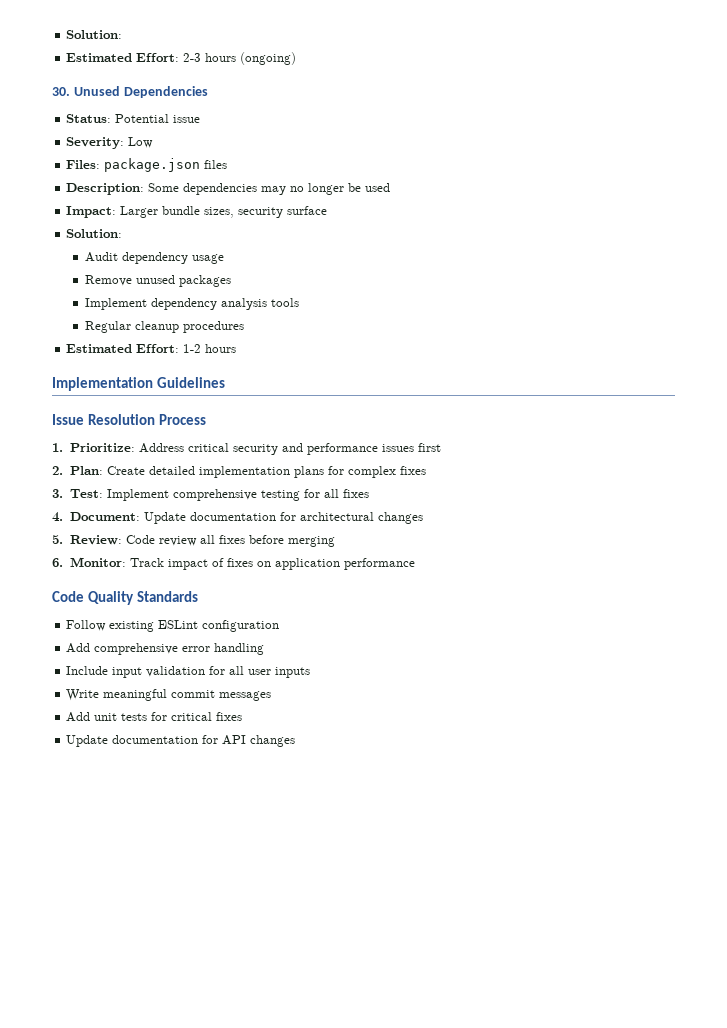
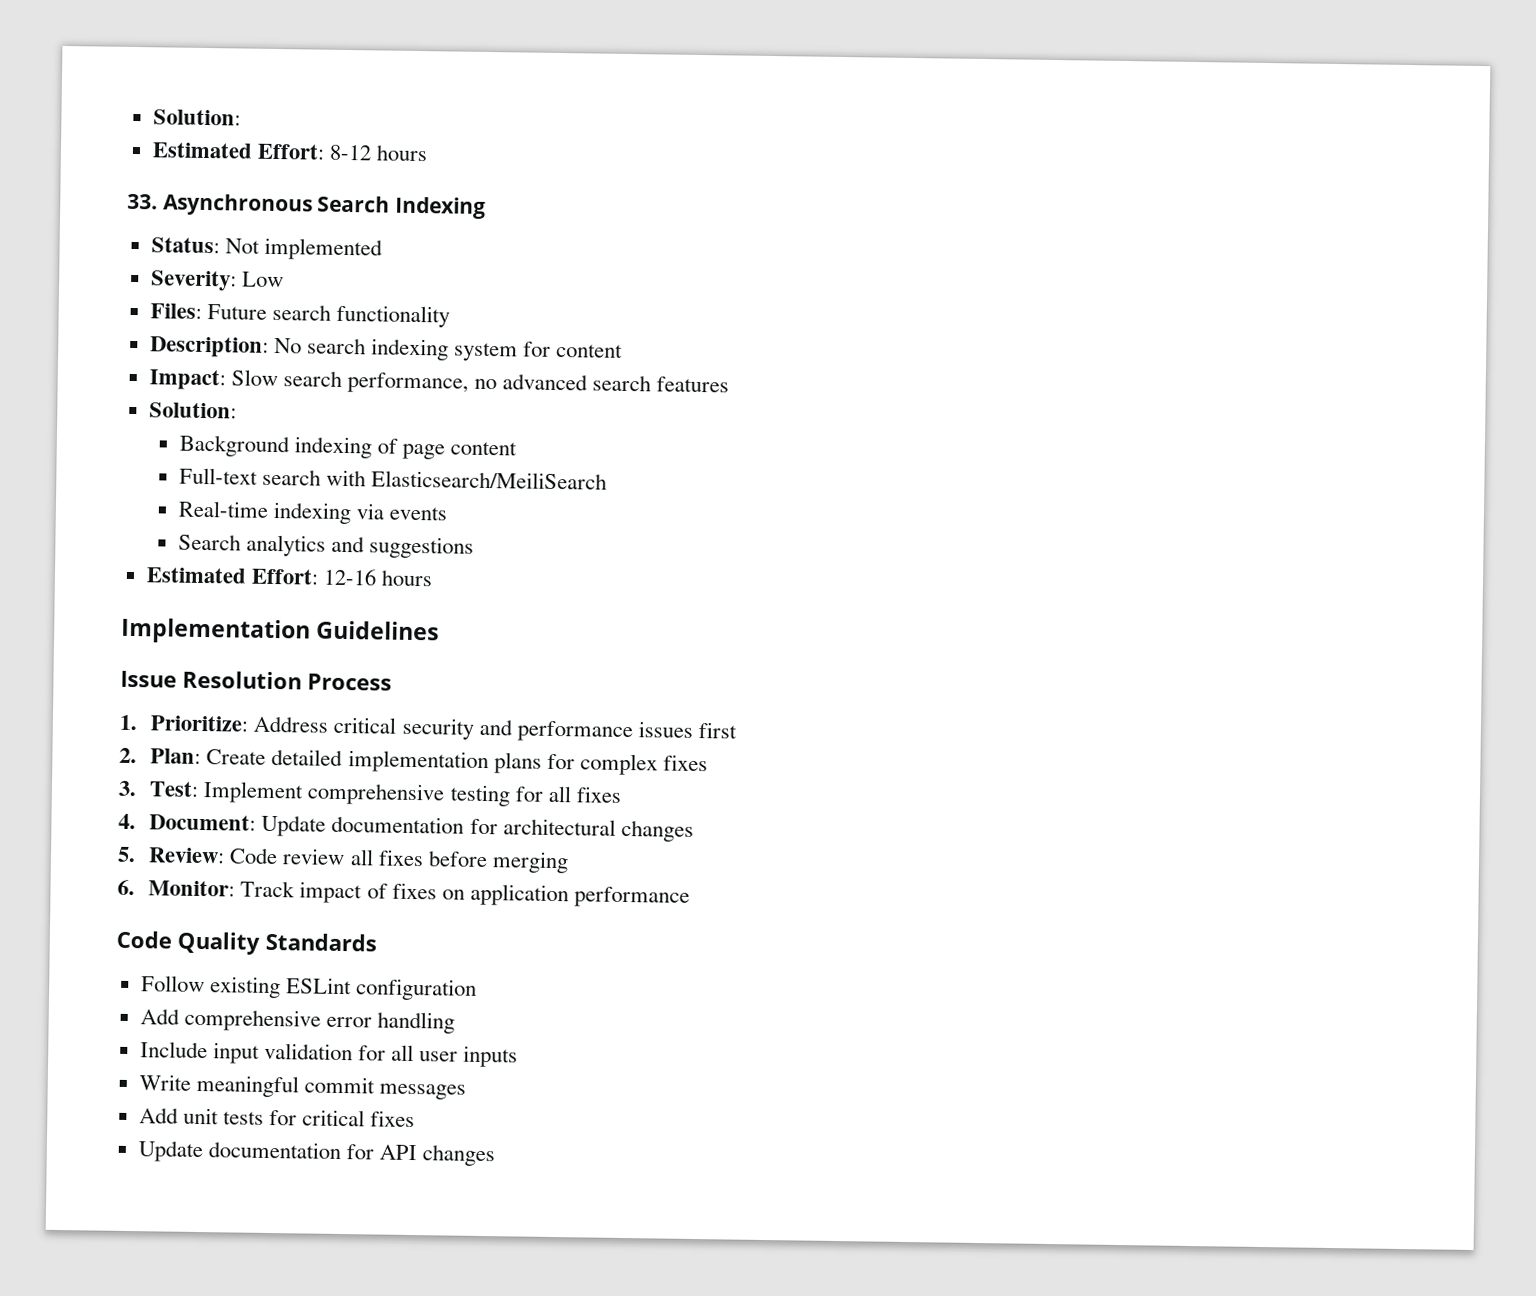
- Estimated Effort: 2-3 hours (ongoing)
- 30. Unused Dependencies
+ Estimated Effort: 8-12 hours
+ 33. Asynchronous Search Indexing
- Status: Potential issue
+ Status: Not implemented
- Files: package.json files
- Description: Some dependencies may no longer be used
- Impact: Larger bundle sizes, security surface
+ Files: Future search functionality
+ Description: No search indexing system for content
+ Impact: Slow search performance, no advanced search features
  Solution:
- Audit dependency usage
- Remove unused packages
- Implement dependency analysis tools
- Regular cleanup procedures
- Estimated Effort: 1-2 hours
+ Background indexing of page content
+ Full-text search with Elasticsearch/MeiliSearch
+ Real-time indexing via events
+ Search analytics and suggestions
+ Estimated Effort: 12-16 hours

